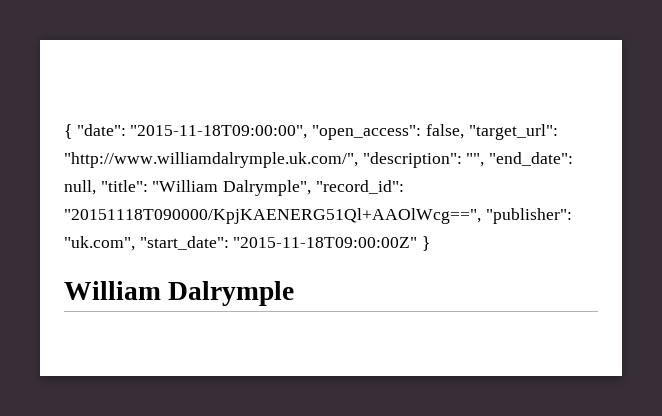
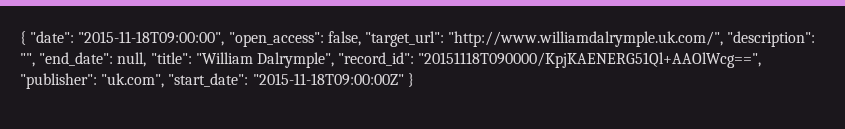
- William Dalrymple

